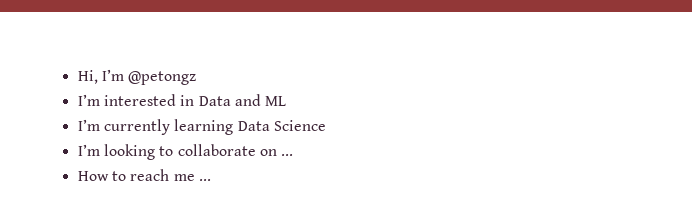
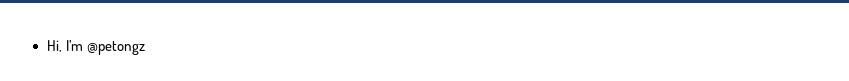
- I’m interested in Data and ML
- I’m currently learning Data Science
- I’m looking to collaborate on ...
- How to reach me ...

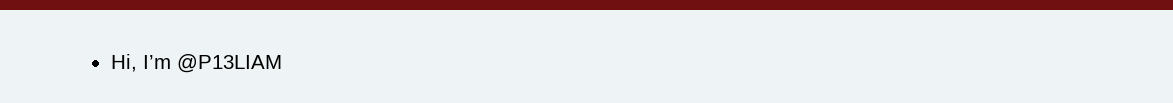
- Hi, I’m @petongz
+ Hi, I’m @P13LIAM

